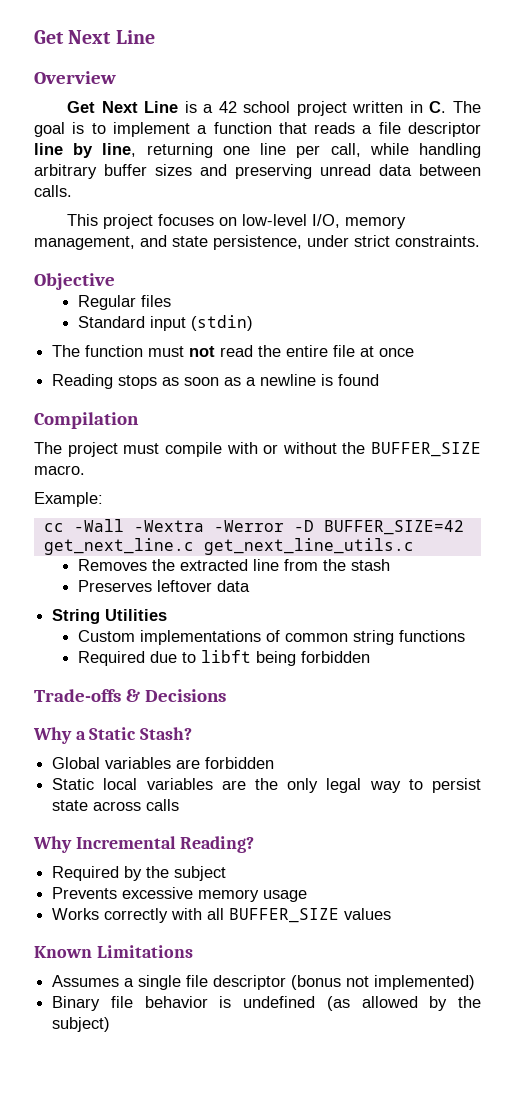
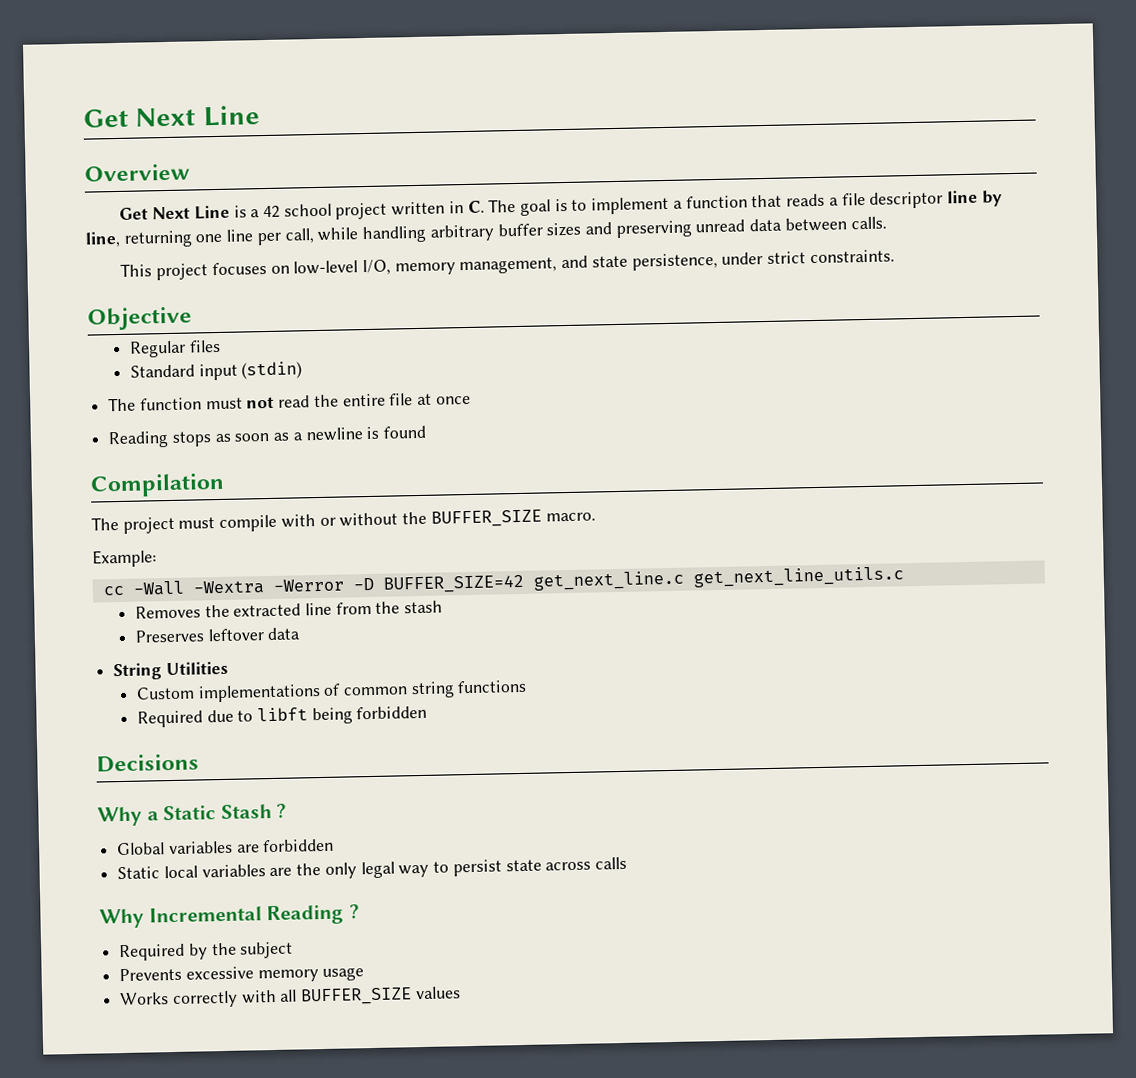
- Trade-offs & Decisions
+ Decisions
- Why a Static Stash?
+ Why a Static Stash ?
- Why Incremental Reading?
+ Why Incremental Reading ?
- Known Limitations
- Assumes a single file descriptor (bonus not implemented)
- Binary file behavior is undefined (as allowed by the subject)

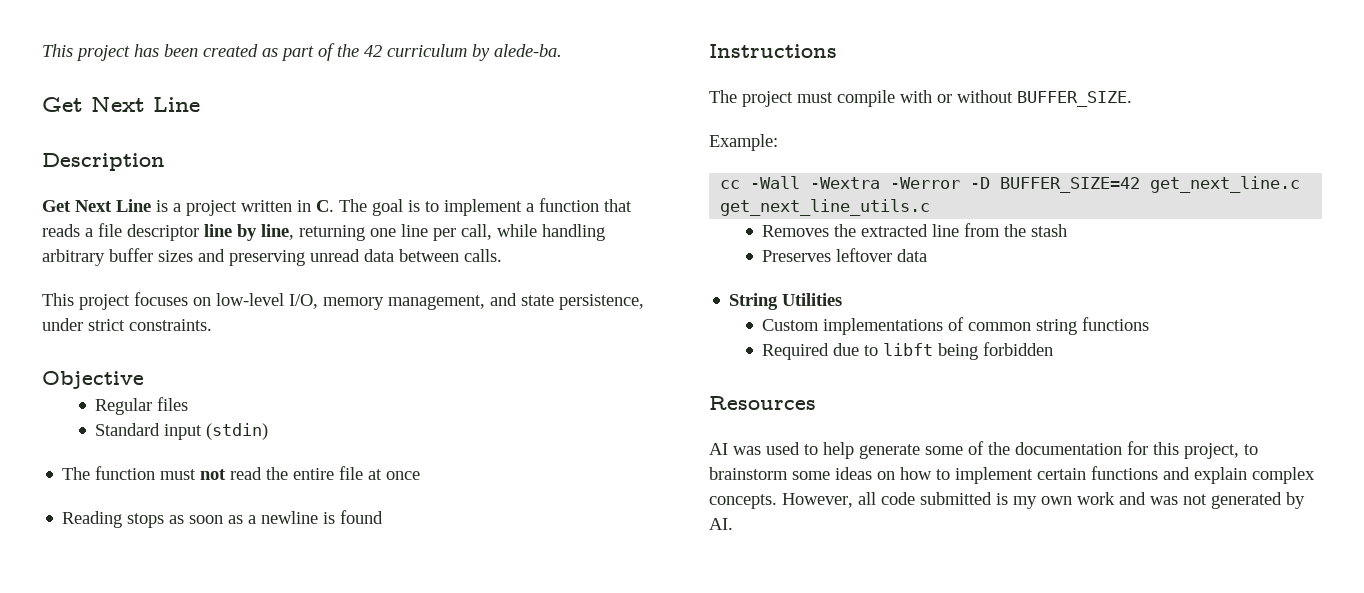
+ This project has been created as part of the 42 curriculum by alede-ba.
- Overview
+ Description
- Get Next Line is a 42 school project written in C. The goal is to implement a function that reads a file descriptor line by line, returning one line per call, while handling arbitrary buffer sizes and preserving unread data between calls.
+ Get Next Line is a project written in C. The goal is to implement a function that reads a file descriptor line by line, returning one line per call, while handling arbitrary buffer sizes and preserving unread data between calls.
- Compilation
+ Instructions
- The project must compile with or without the BUFFER_SIZE macro.
+ The project must compile with or without BUFFER_SIZE.
- Decisions
- Why a Static Stash ?
- Global variables are forbidden
- Static local variables are the only legal way to persist state across calls
- Why Incremental Reading ?
- Required by the subject
- Prevents excessive memory usage
- Works correctly with all BUFFER_SIZE values
+ Resources
+ AI was used to help generate some of the documentation for this project, to brainstorm some ideas on how to implement certain functions and explain complex concepts. However, all code submitted is my own work and was not generated by AI.

